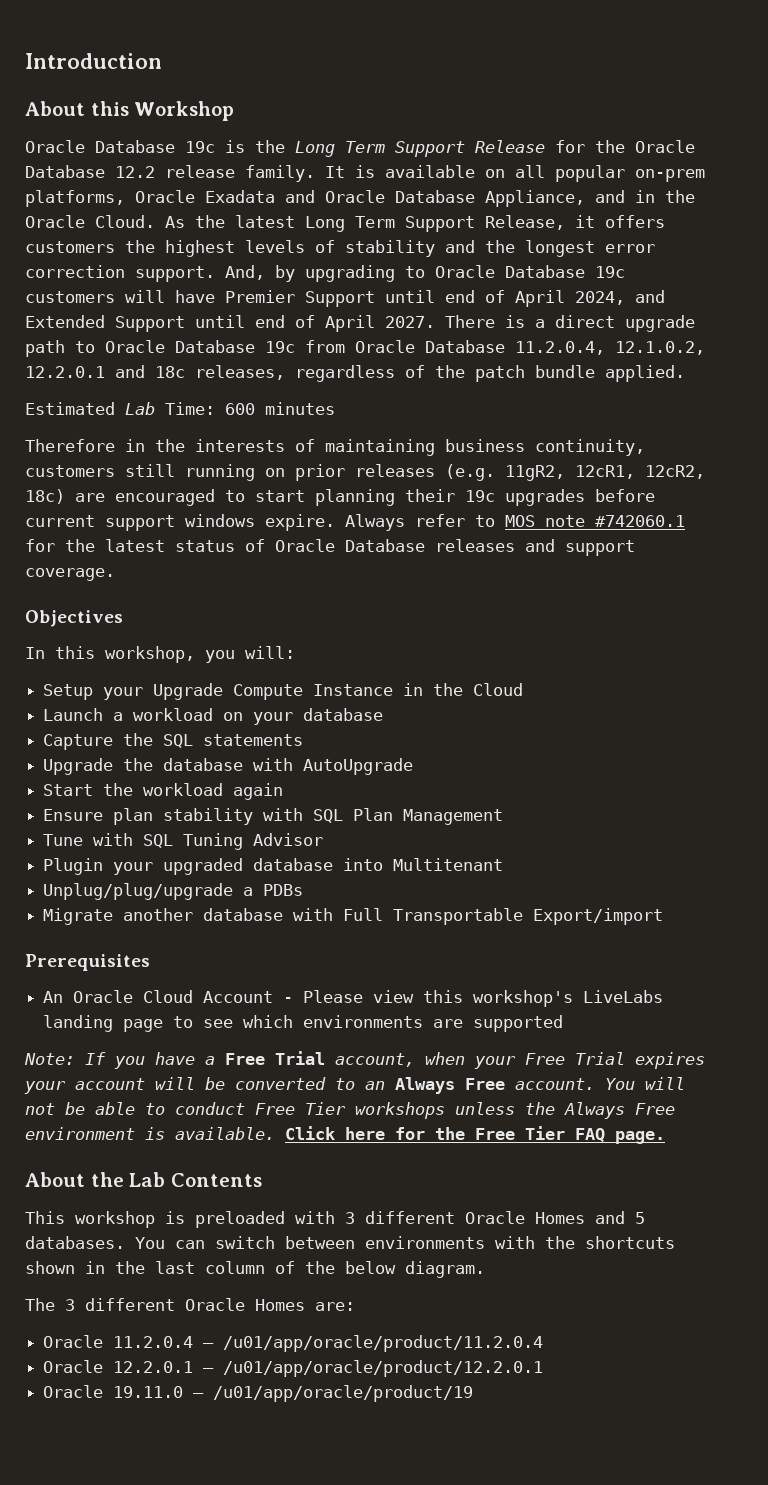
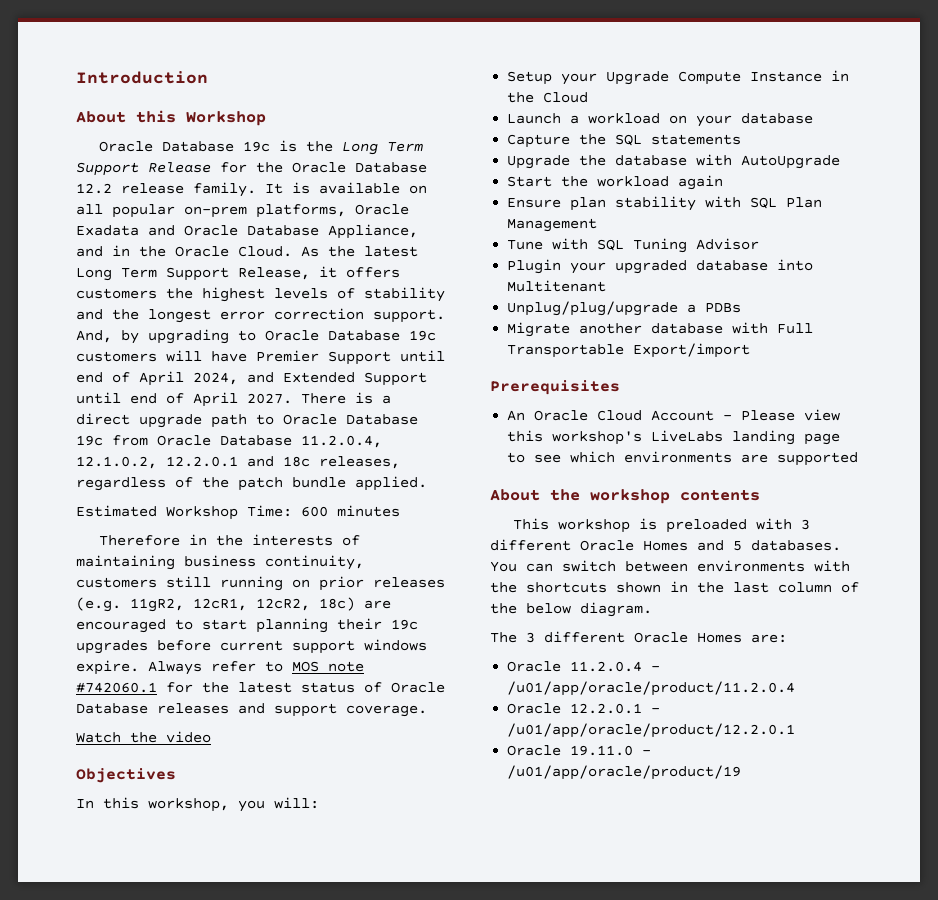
- Estimated Lab Time: 600 minutes
+ Estimated Workshop Time: 600 minutes
+ Watch the video
- Note: If you have a Free Trial account, when your Free Trial expires your account will be converted to an Always Free account. You will not be able to conduct Free Tier workshops unless the Always Free environment is available. Click here for the Free Tier FAQ page.
- About the Lab Contents
+ About the workshop contents

